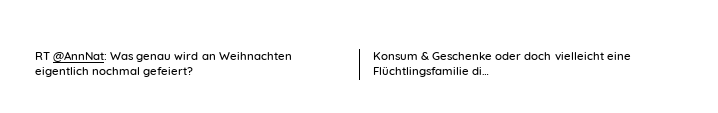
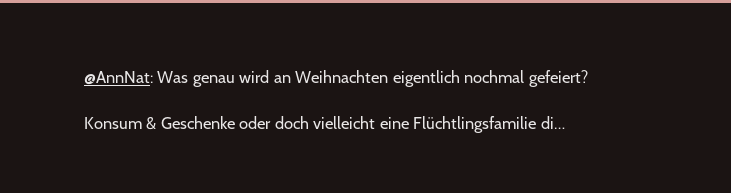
- RT @AnnNat: Was genau wird an Weihnachten eigentlich nochmal gefeiert?
+ @AnnNat: Was genau wird an Weihnachten eigentlich nochmal gefeiert?

